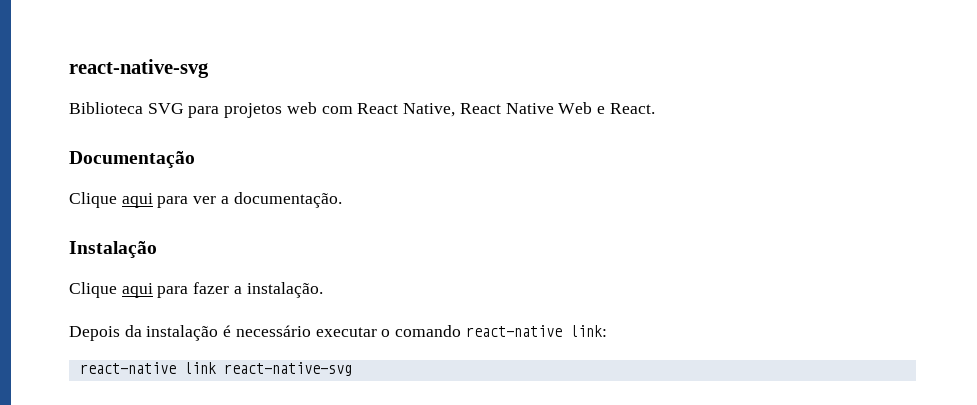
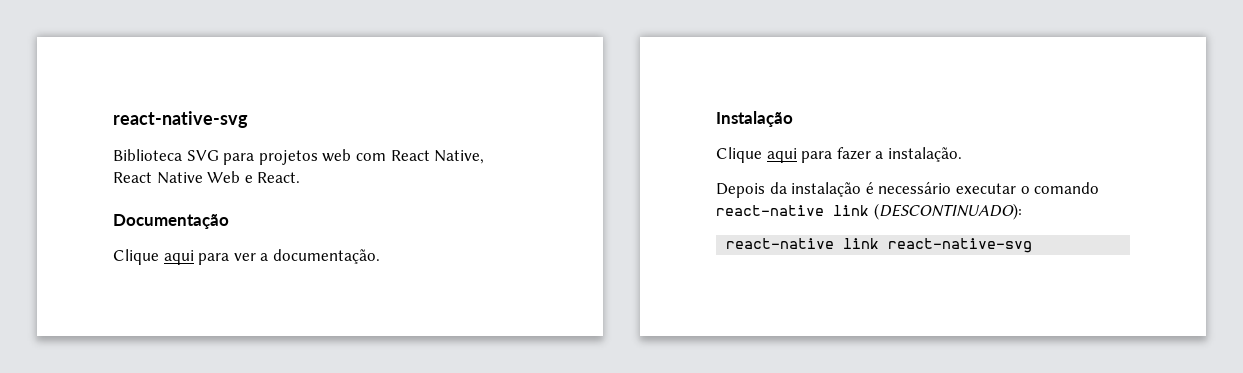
- Depois da instalação é necessário executar o comando react-native link:
+ Depois da instalação é necessário executar o comando react-native link (DESCONTINUADO):

